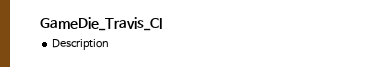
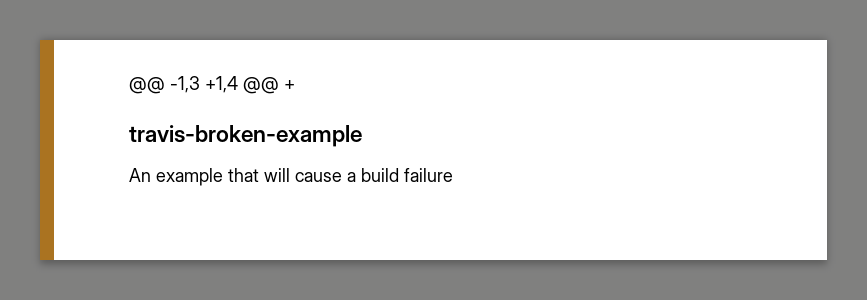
- GameDie_Travis_CI
- Description
+ @@ -1,3 +1,4 @@ +
+ travis-broken-example
+ An example that will cause a build failure

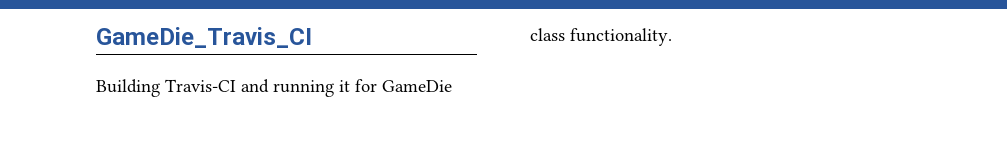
- @@ -1,3 +1,4 @@ +
- travis-broken-example
- An example that will cause a build failure
+ GameDie_Travis_CI
+ Building Travis-CI and running it for GameDie class functionality.

